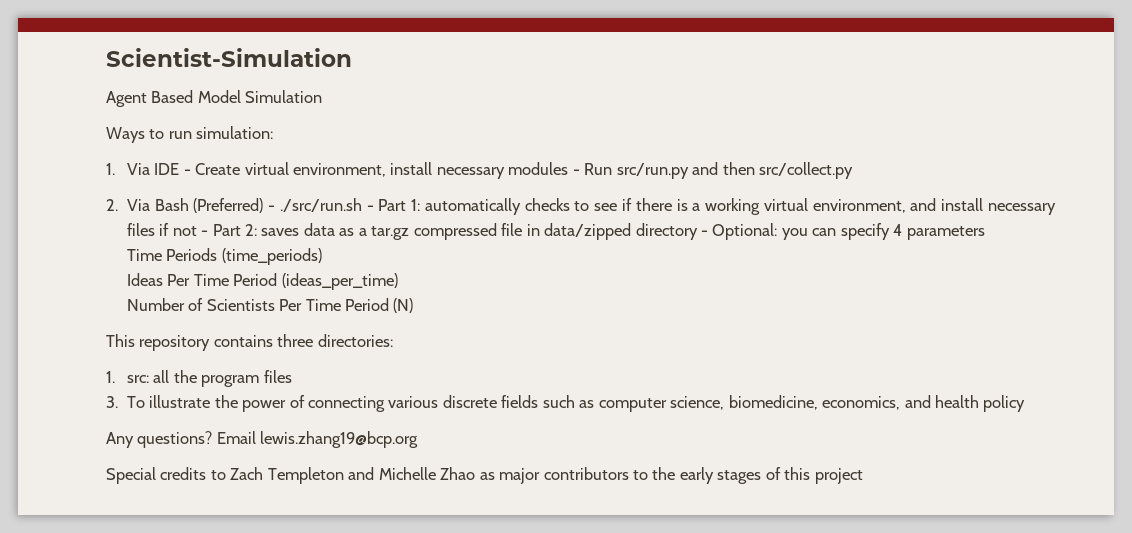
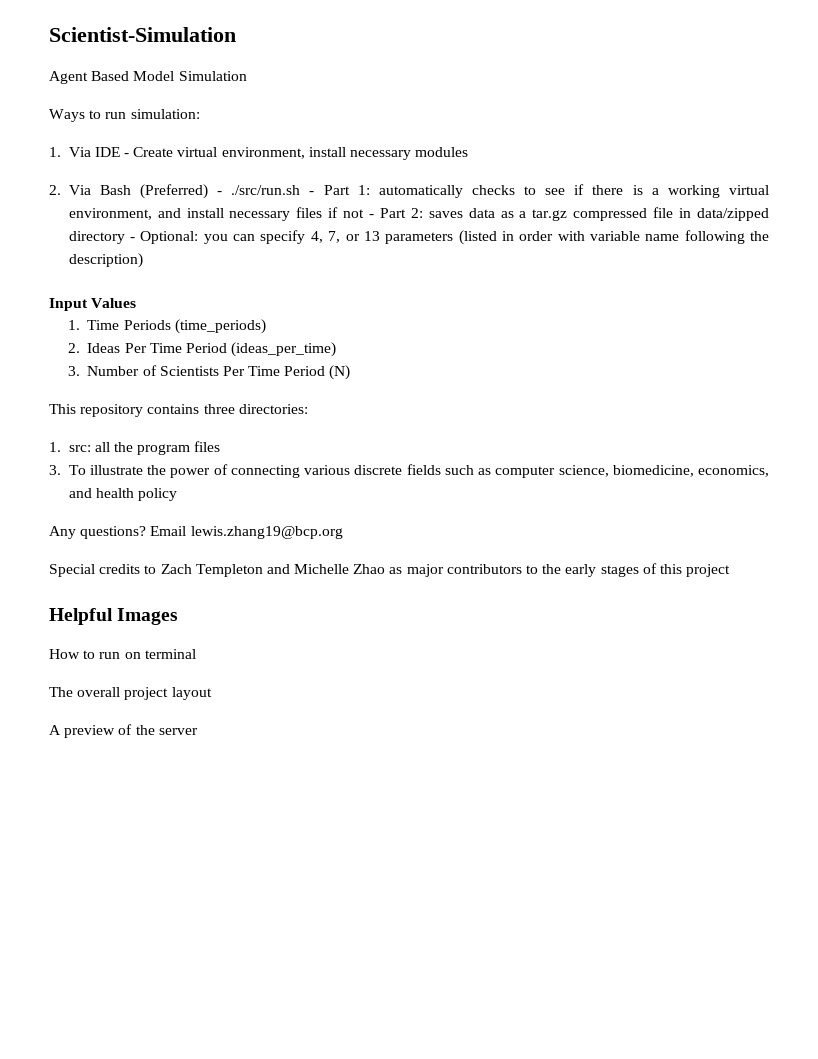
- 1. Via IDE - Create virtual environment, install necessary modules - Run src/run.py and then src/collect.py
+ 1. Via IDE - Create virtual environment, install necessary modules
- 2. Via Bash (Preferred) - ./src/run.sh - Part 1: automatically checks to see if there is a working virtual environment, and install necessary files if not - Part 2: saves data as a tar.gz compressed file in data/zipped directory - Optional: you can specify 4 parameters
- Time Periods (time_periods)
+ 2. Via Bash (Preferred) - ./src/run.sh - Part 1: automatically checks to see if there is a working virtual environment, and install necessary files if not - Part 2: saves data as a tar.gz compressed file in data/zipped directory - Optional: you can specify 4, 7, or 13 parameters (listed in order with variable name following the description)
+ Input Values
+ 1. Time Periods (time_periods)
- Ideas Per Time Period (ideas_per_time)
+ 2. Ideas Per Time Period (ideas_per_time)
- Number of Scientists Per Time Period (N)
+ 3. Number of Scientists Per Time Period (N)
+ Helpful Images
+ How to run on terminal
+ The overall project layout
+ A preview of the server

